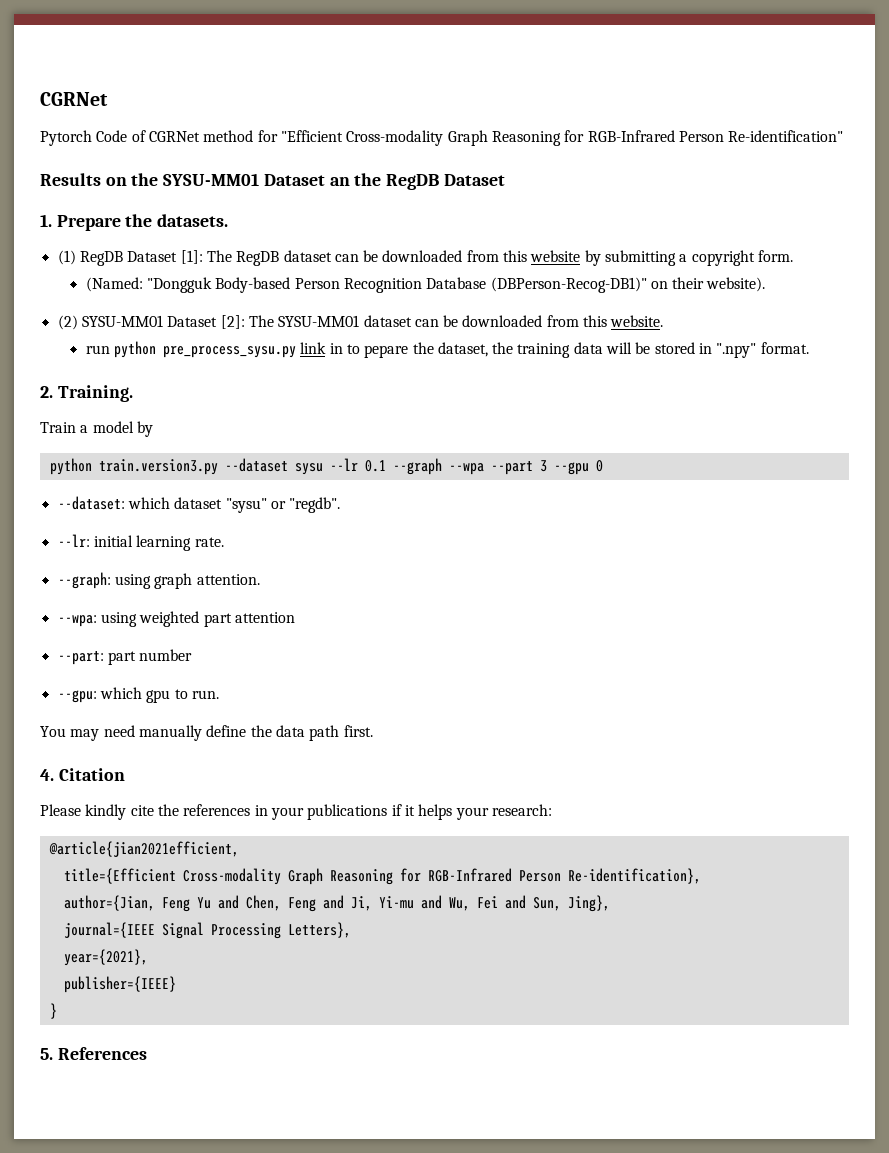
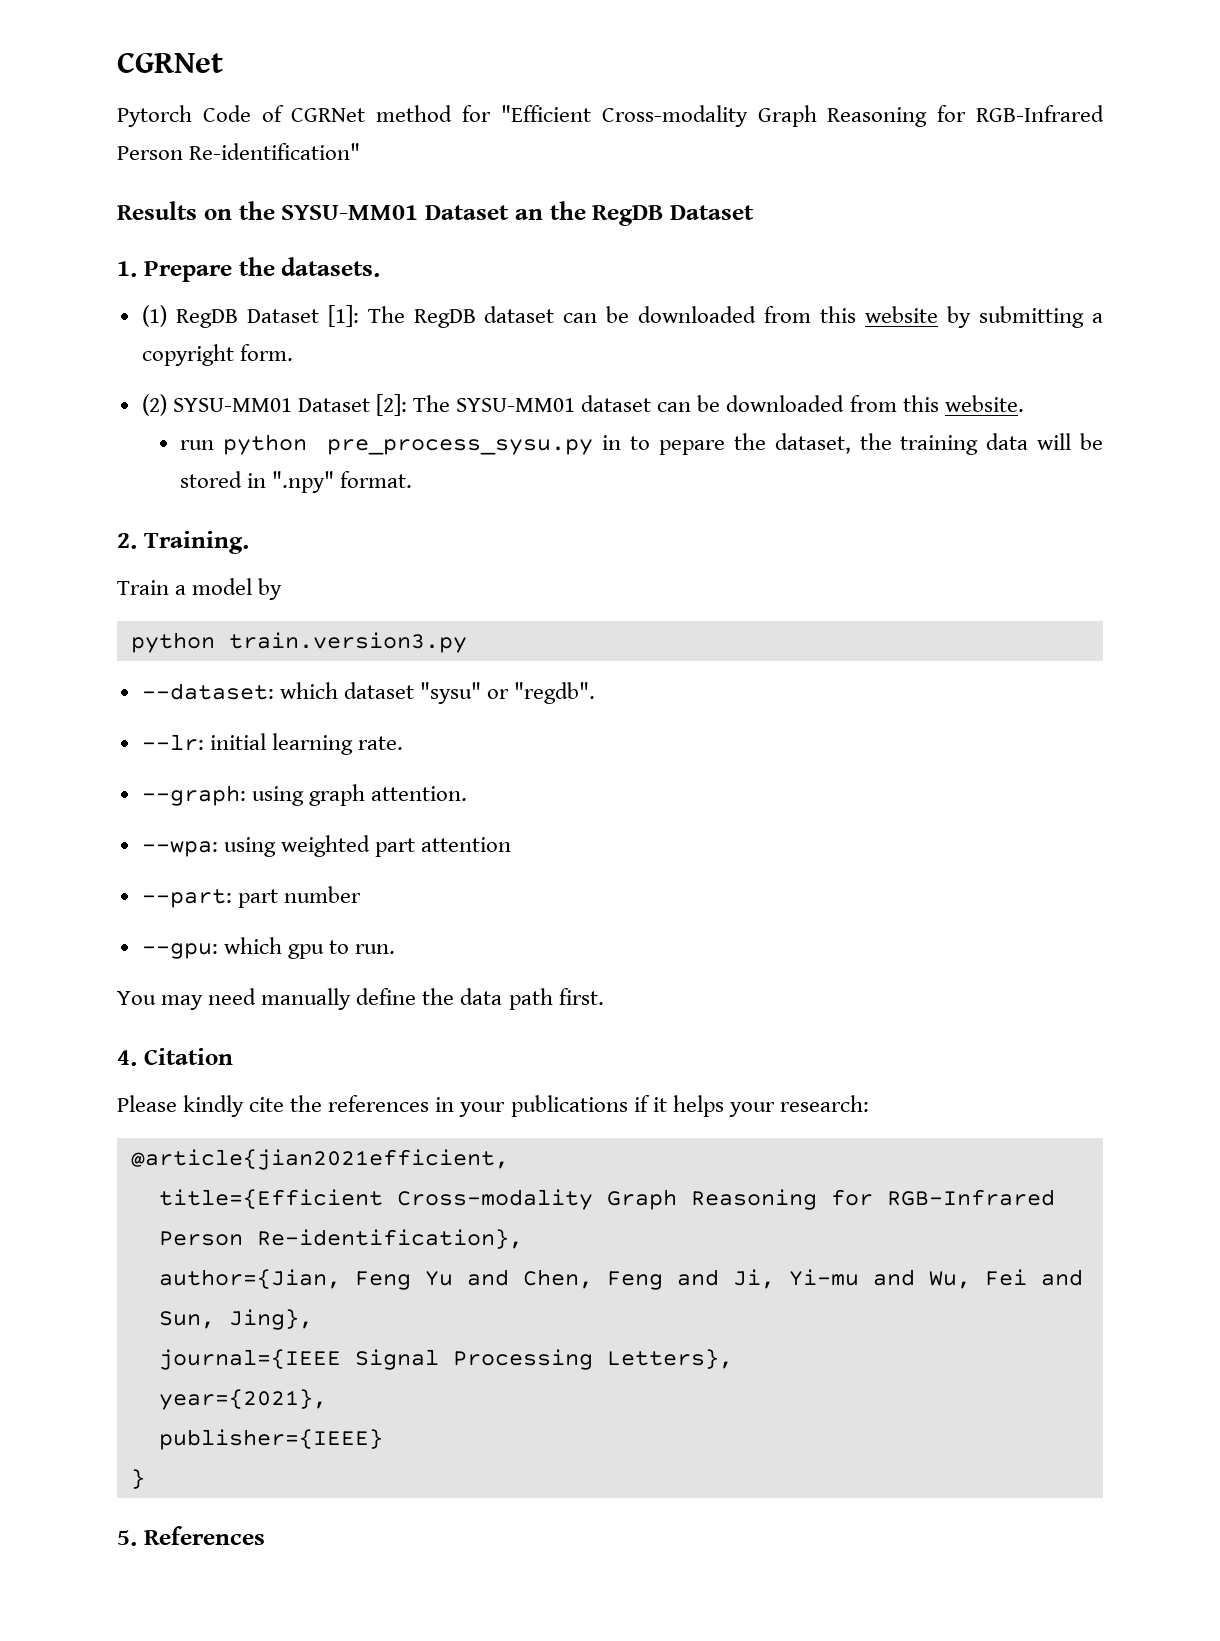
- (Named: "Dongguk Body-based Person Recognition Database (DBPerson-Recog-DB1)" on their website).
- run python pre_process_sysu.py link in to pepare the dataset, the training data will be stored in ".npy" format.
+ run python pre_process_sysu.py in to pepare the dataset, the training data will be stored in ".npy" format.
- python train.version3.py --dataset sysu --lr 0.1 --graph --wpa --part 3 --gpu 0
+ python train.version3.py

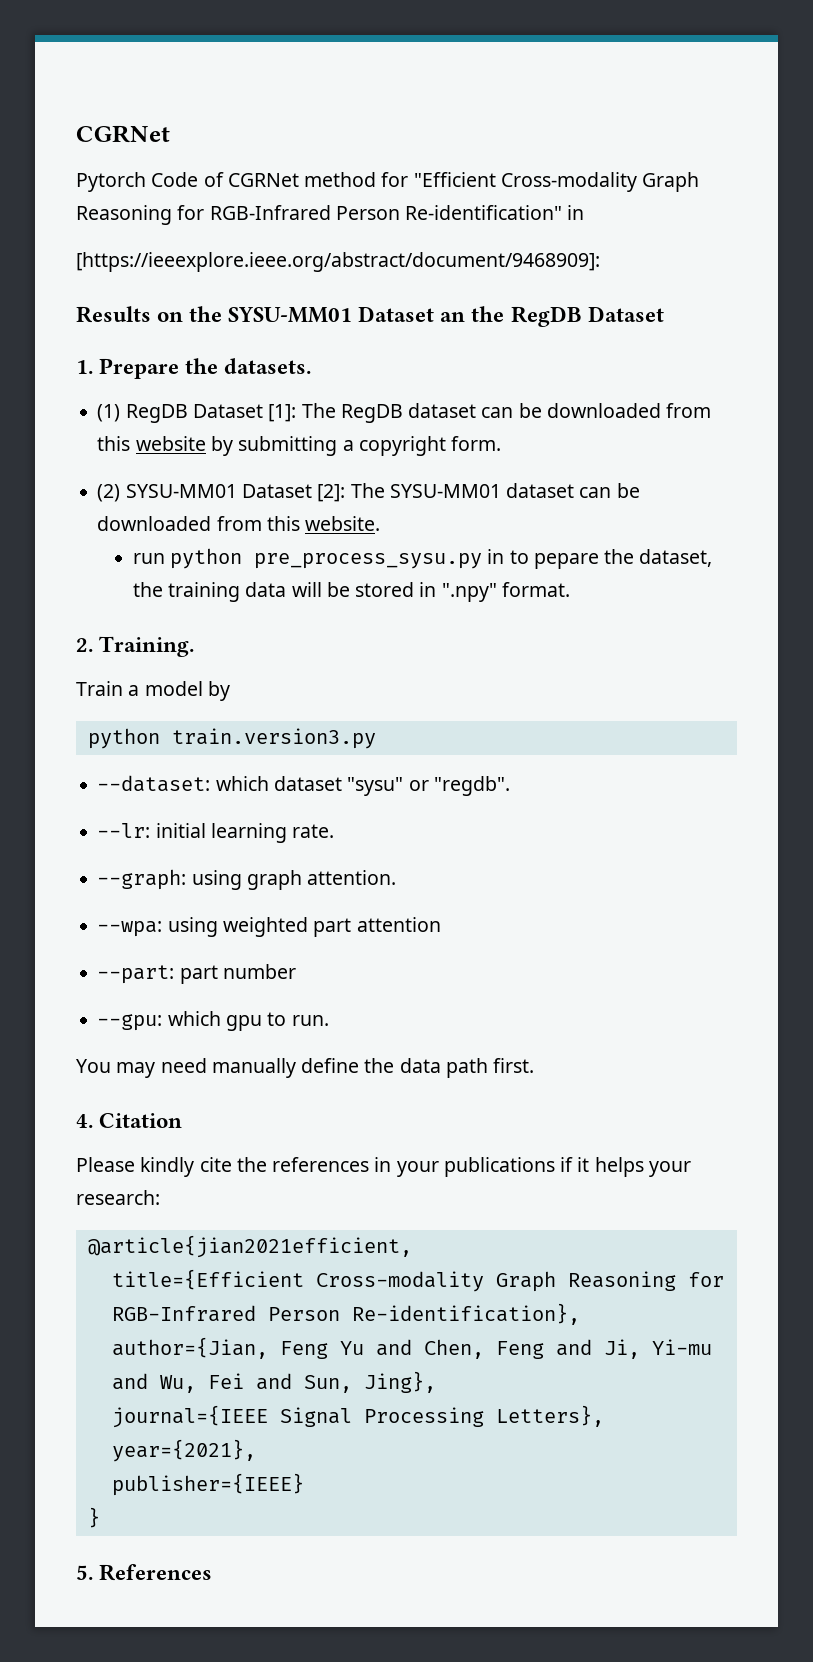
- Pytorch Code of CGRNet method for "Efficient Cross-modality Graph Reasoning for RGB-Infrared Person Re-identification"
+ Pytorch Code of CGRNet method for "Efficient Cross-modality Graph Reasoning for RGB-Infrared Person Re-identification" in
+ [https://ieeexplore.ieee.org/abstract/document/9468909]:

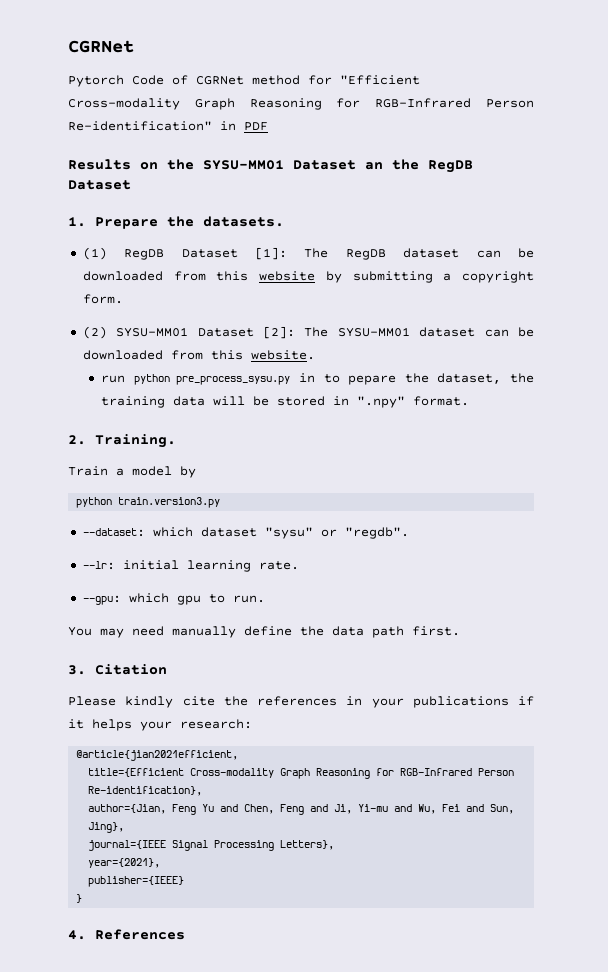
- Pytorch Code of CGRNet method for "Efficient Cross-modality Graph Reasoning for RGB-Infrared Person Re-identification" in
- [https://ieeexplore.ieee.org/abstract/document/9468909]:
+ Pytorch Code of CGRNet method for "Efficient Cross-modality Graph Reasoning for RGB-Infrared Person Re-identification" in PDF
- --graph: using graph attention.
- --wpa: using weighted part attention
- --part: part number
- 4. Citation
+ 3. Citation
- 5. References
+ 4. References

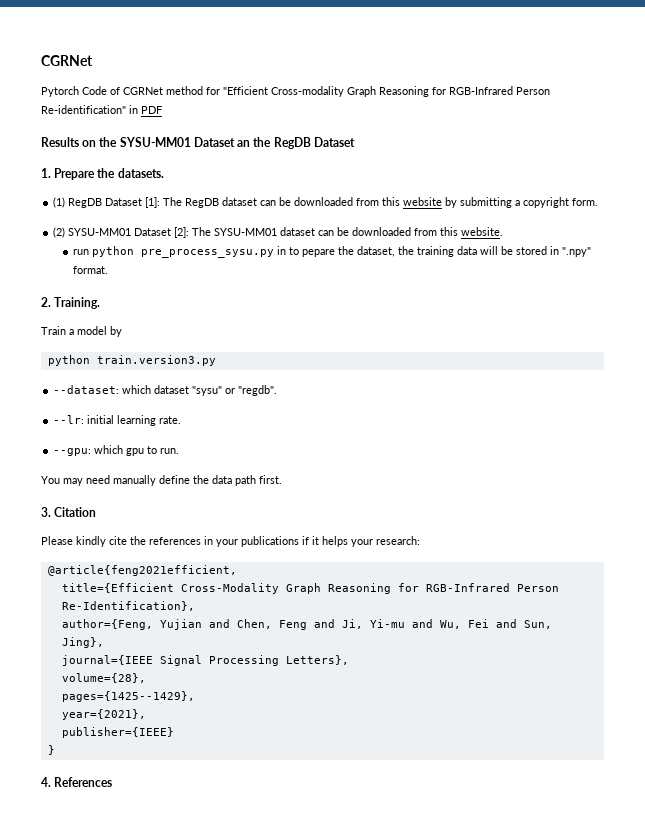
- @article{jian2021efficient,
+ @article{feng2021efficient,
- title={Efficient Cross-modality Graph Reasoning for RGB-Infrared Person Re-identification},
- author={Jian, Feng Yu and Chen, Feng and Ji, Yi-mu and Wu, Fei and Sun, Jing},
+ title={Efficient Cross-Modality Graph Reasoning for RGB-Infrared Person Re-Identification},
+ author={Feng, Yujian and Chen, Feng and Ji, Yi-mu and Wu, Fei and Sun, Jing},
+ volume={28},
+ pages={1425--1429},

